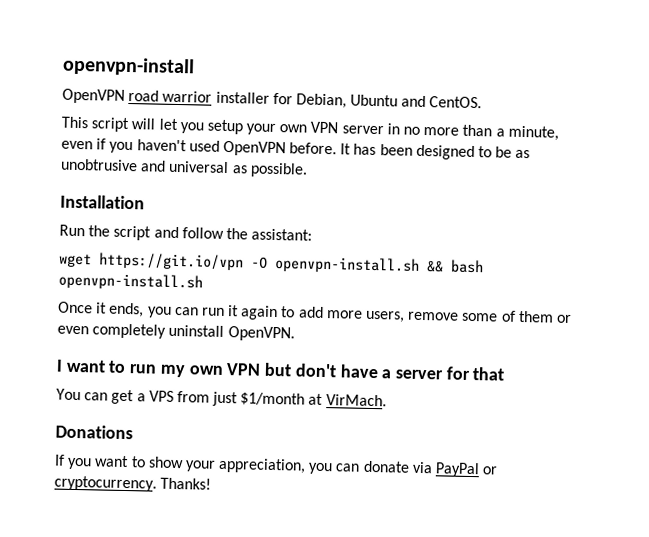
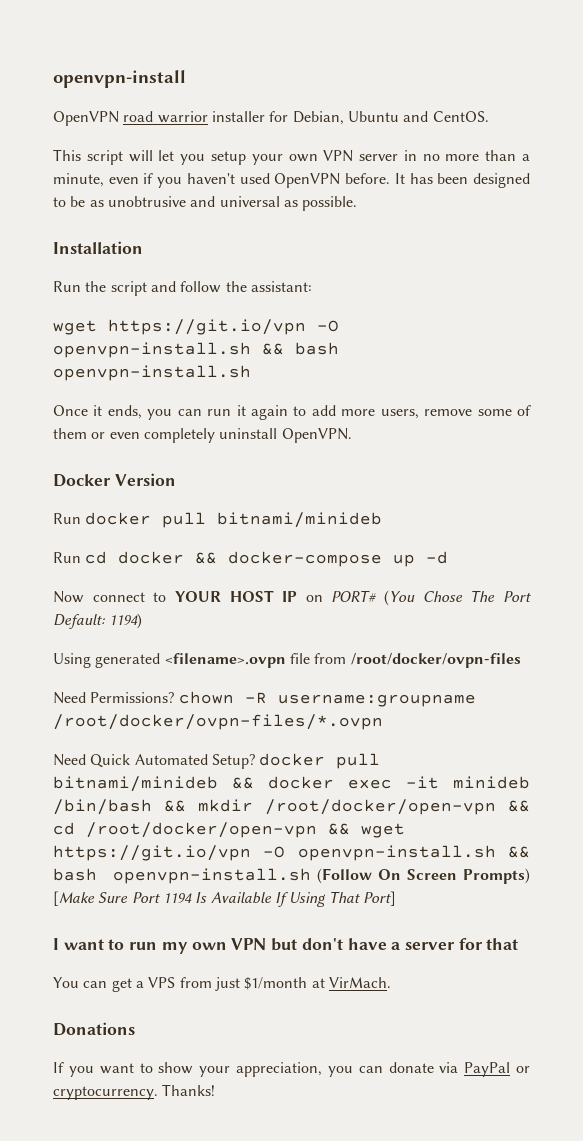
+ Docker Version
+ Run docker pull bitnami/minideb
+ Run cd docker && docker-compose up -d
+ Now connect to YOUR HOST IP on PORT# (You Chose The Port Default: 1194)
+ Using generated <filename>.ovpn file from /root/docker/ovpn-files
+ Need Permissions? chown -R username:groupname /root/docker/ovpn-files/*.ovpn
+ Need Quick Automated Setup? docker pull bitnami/minideb && docker exec -it minideb /bin/bash && mkdir /root/docker/open-vpn && cd /root/docker/open-vpn && wget https://git.io/vpn -O openvpn-install.sh && bash openvpn-install.sh (Follow On Screen Prompts) [Make Sure Port 1194 Is Available If Using That Port]

